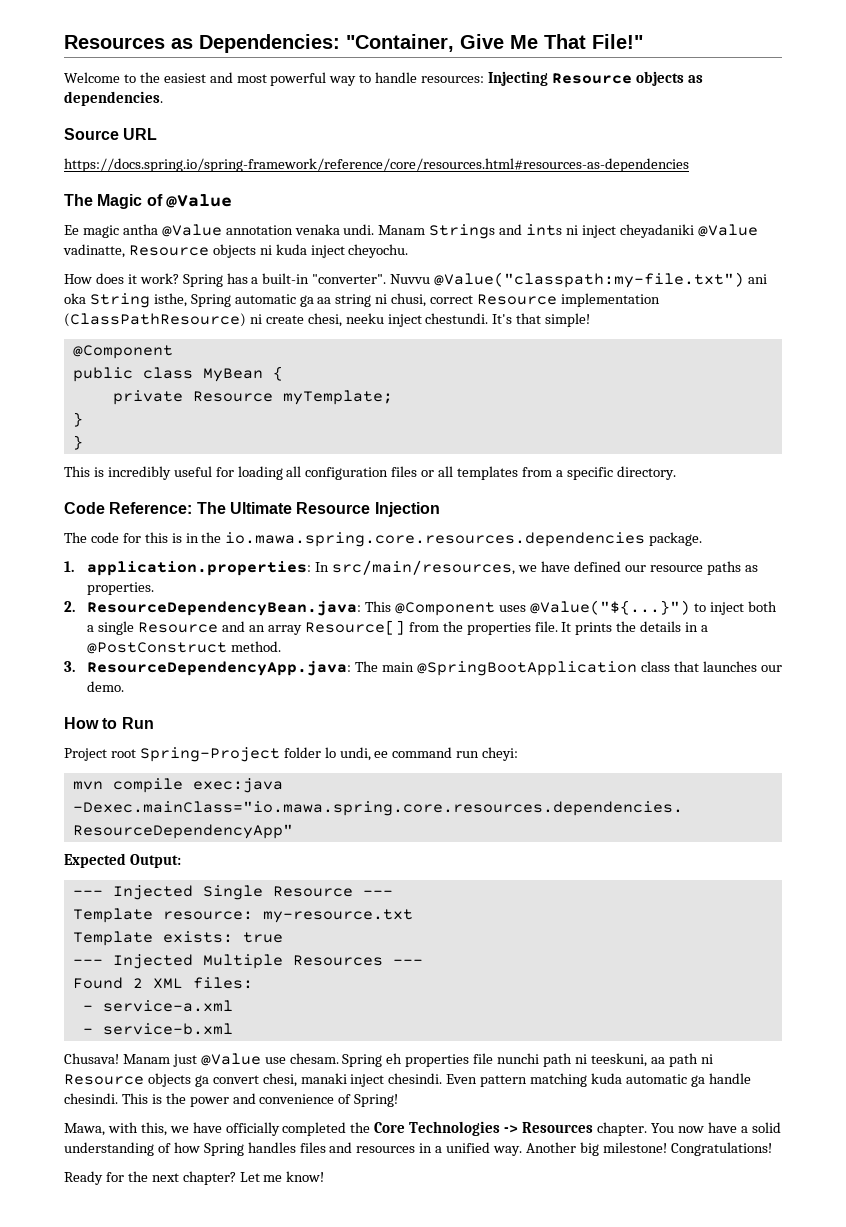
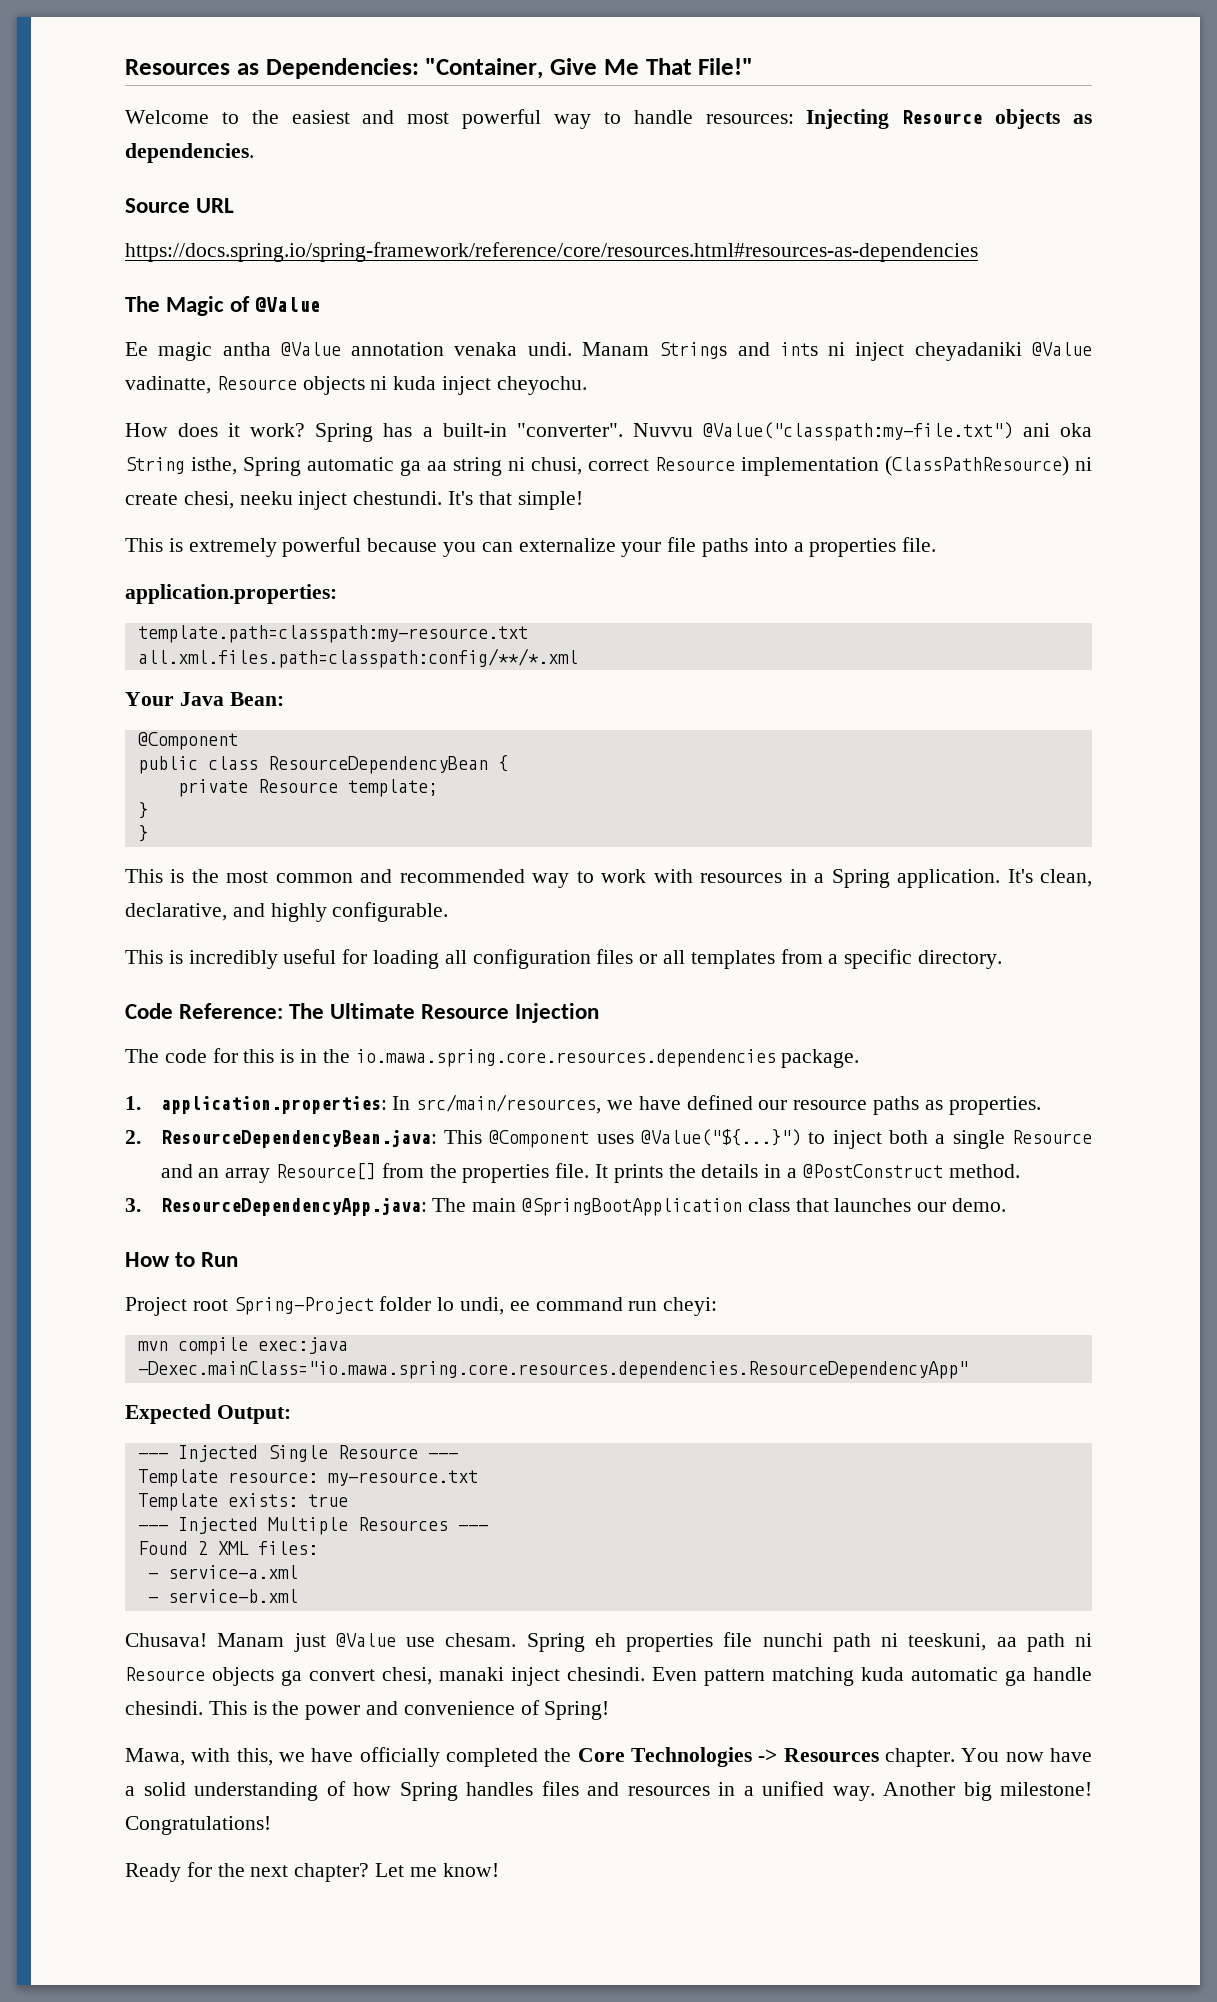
+ This is extremely powerful because you can externalize your file paths into a properties file.
+ application.properties:
+ template.path=classpath:my-resource.txt
+ all.xml.files.path=classpath:config/**/*.xml
+ Your Java Bean:
- public class MyBean {
+ public class ResourceDependencyBean {
- private Resource myTemplate;
+ private Resource template;
+ This is the most common and recommended way to work with resources in a Spring application. It's clean, declarative, and highly configurable.

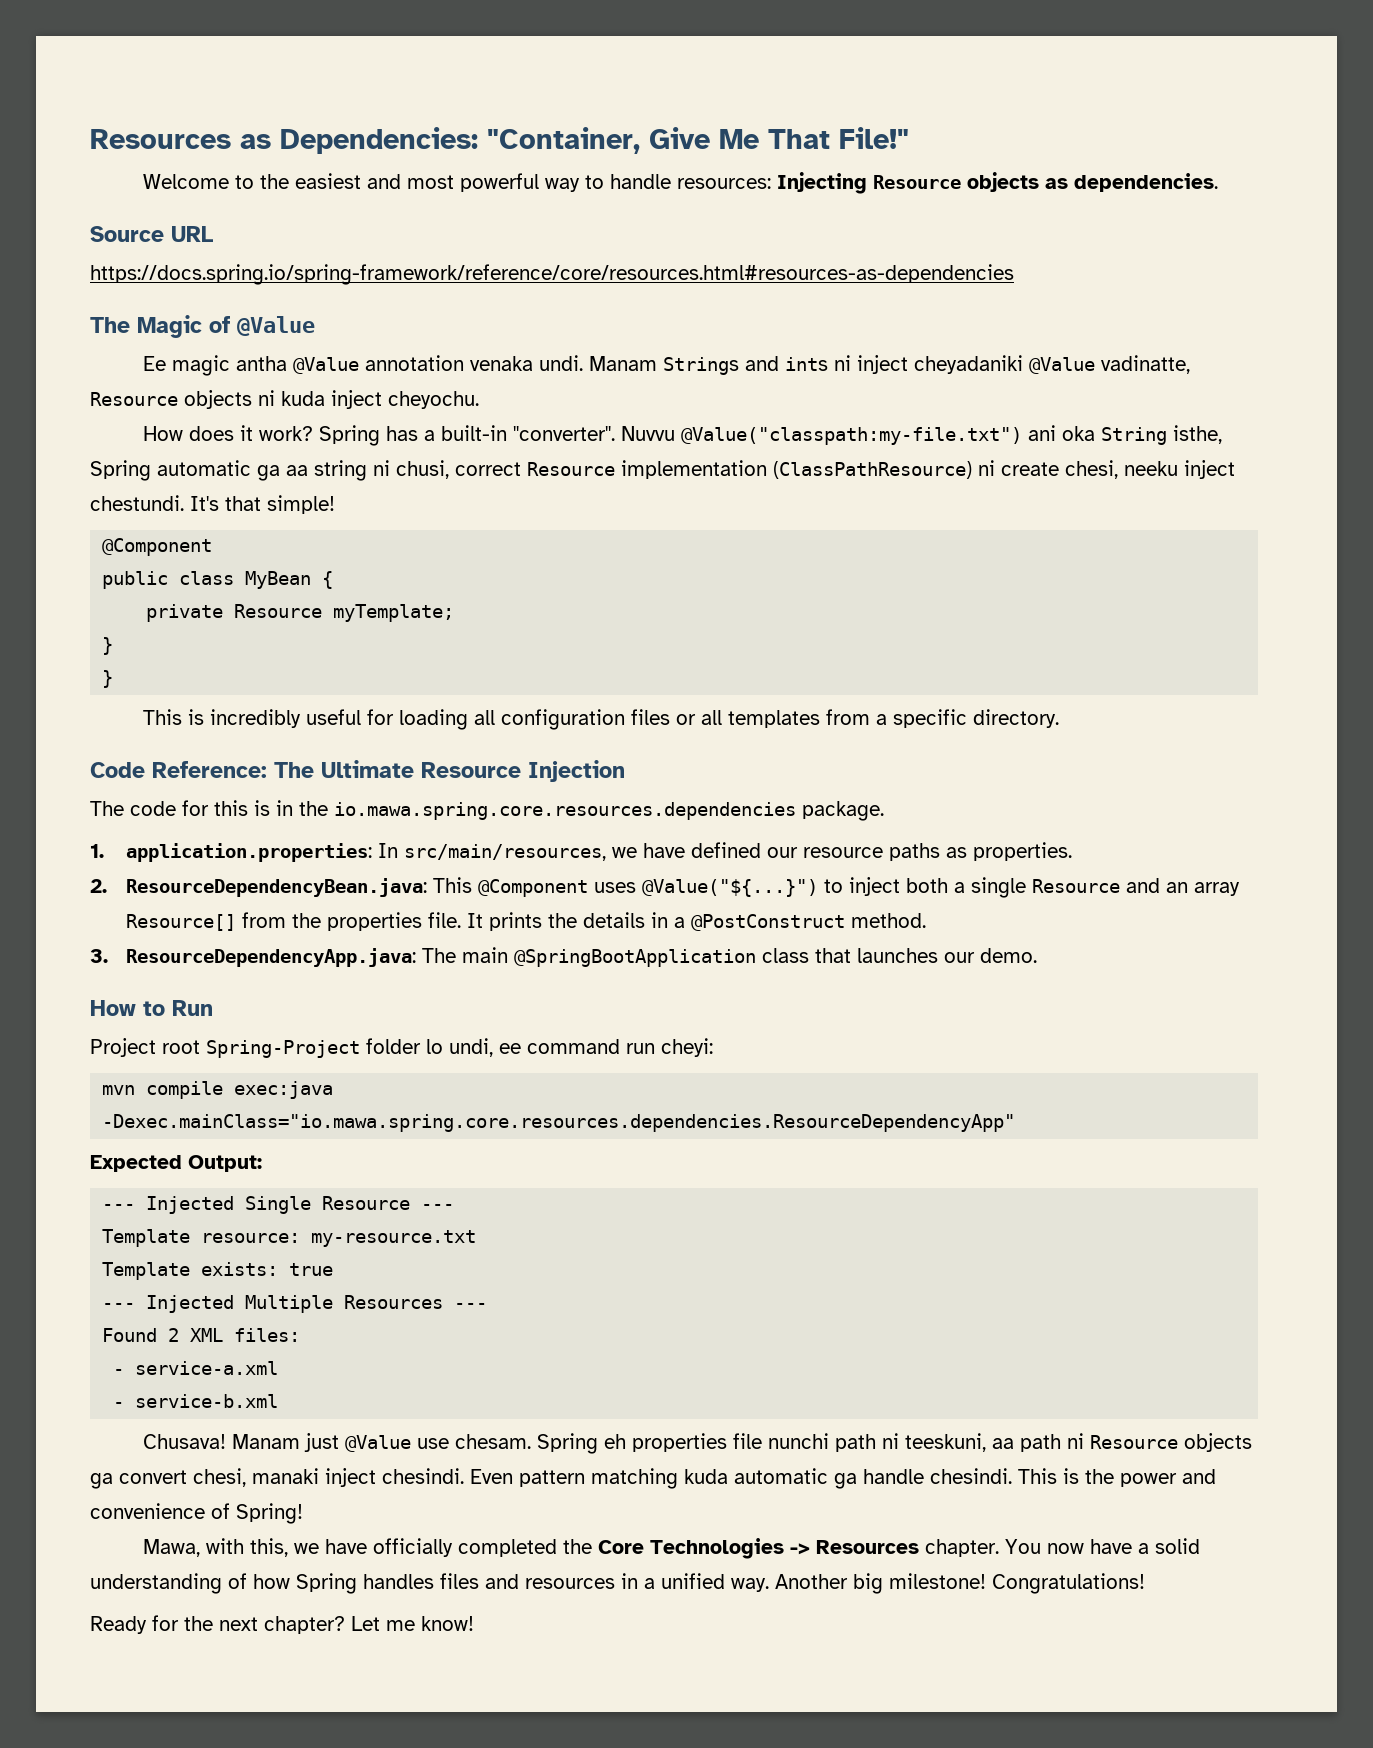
- This is extremely powerful because you can externalize your file paths into a properties file.
- application.properties:
- template.path=classpath:my-resource.txt
- all.xml.files.path=classpath:config/**/*.xml
- Your Java Bean:
- public class ResourceDependencyBean {
+ public class MyBean {
- private Resource template;
+ private Resource myTemplate;
- This is the most common and recommended way to work with resources in a Spring application. It's clean, declarative, and highly configurable.

